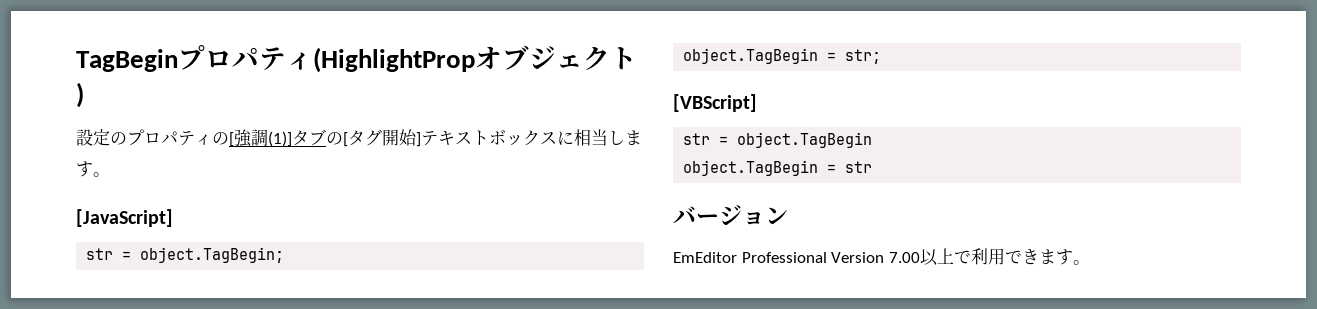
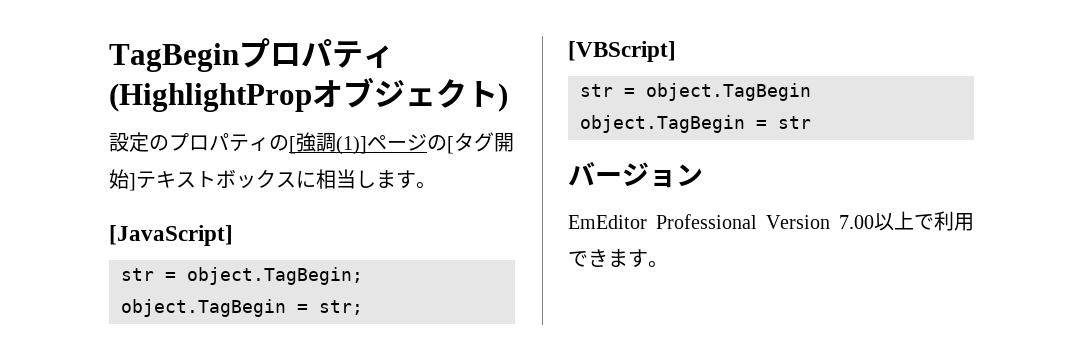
- 設定のプロパティの[強調(1)]タブの[タグ開始]テキストボックスに相当します。
+ 設定のプロパティの[強調(1)]ページの[タグ開始]テキストボックスに相当します。

